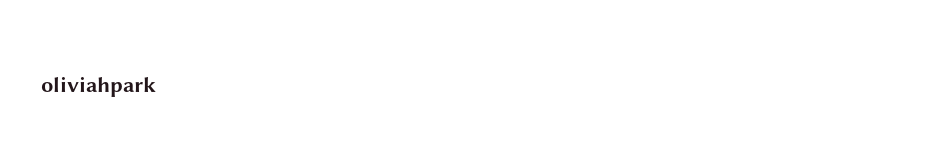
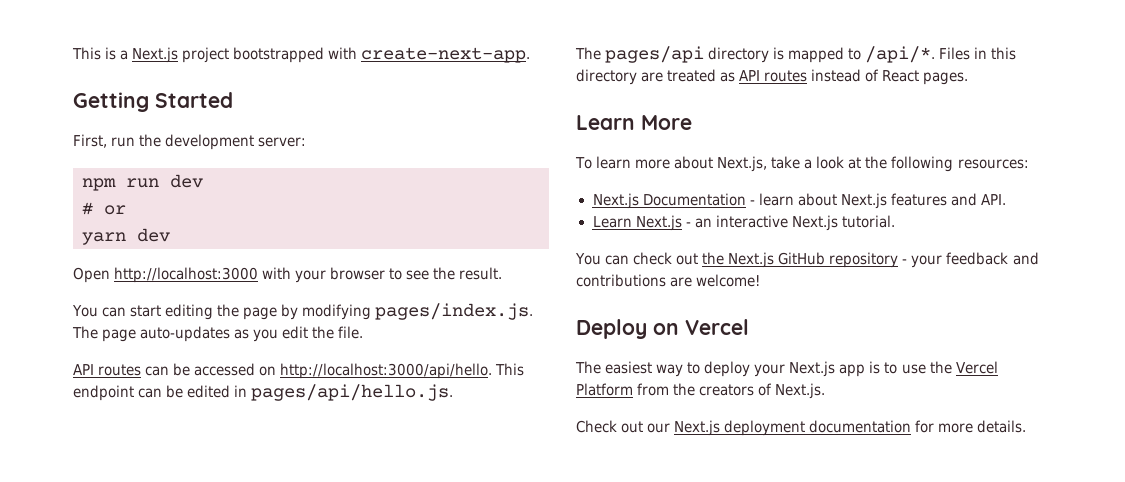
- oliviahpark
+ This is a Next.js project bootstrapped with create-next-app.
+ Getting Started
+ First, run the development server:
+ npm run dev
+ # or
+ yarn dev
+ Open http://localhost:3000 with your browser to see the result.
+ You can start editing the page by modifying pages/index.js. The page auto-updates as you edit the file.
+ API routes can be accessed on http://localhost:3000/api/hello. This endpoint can be edited in pages/api/hello.js.
+ The pages/api directory is mapped to /api/*. Files in this directory are treated as API routes instead of React pages.
+ Learn More
+ To learn more about Next.js, take a look at the following resources:
+ Next.js Documentation - learn about Next.js features and API.
+ Learn Next.js - an interactive Next.js tutorial.
+ You can check out the Next.js GitHub repository - your feedback and contributions are welcome!
+ Deploy on Vercel
+ The easiest way to deploy your Next.js app is to use the Vercel Platform from the creators of Next.js.
+ Check out our Next.js deployment documentation for more details.

